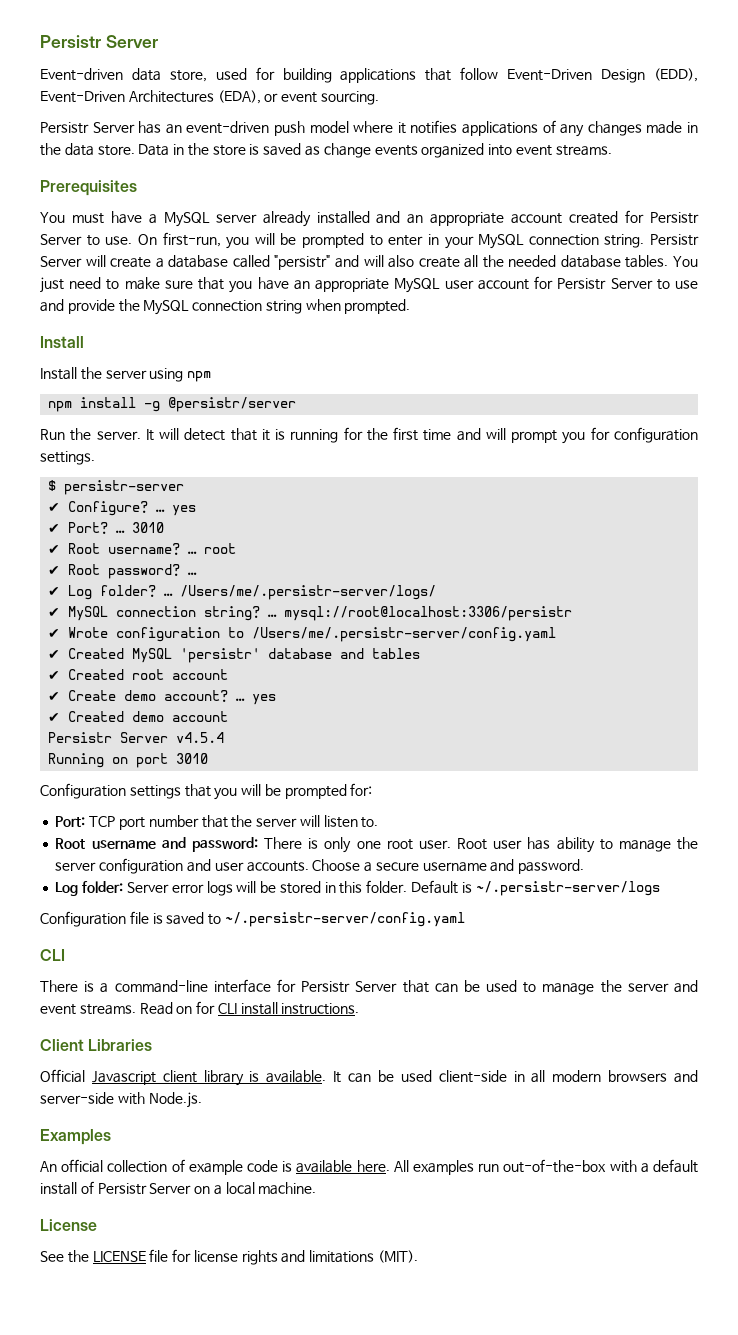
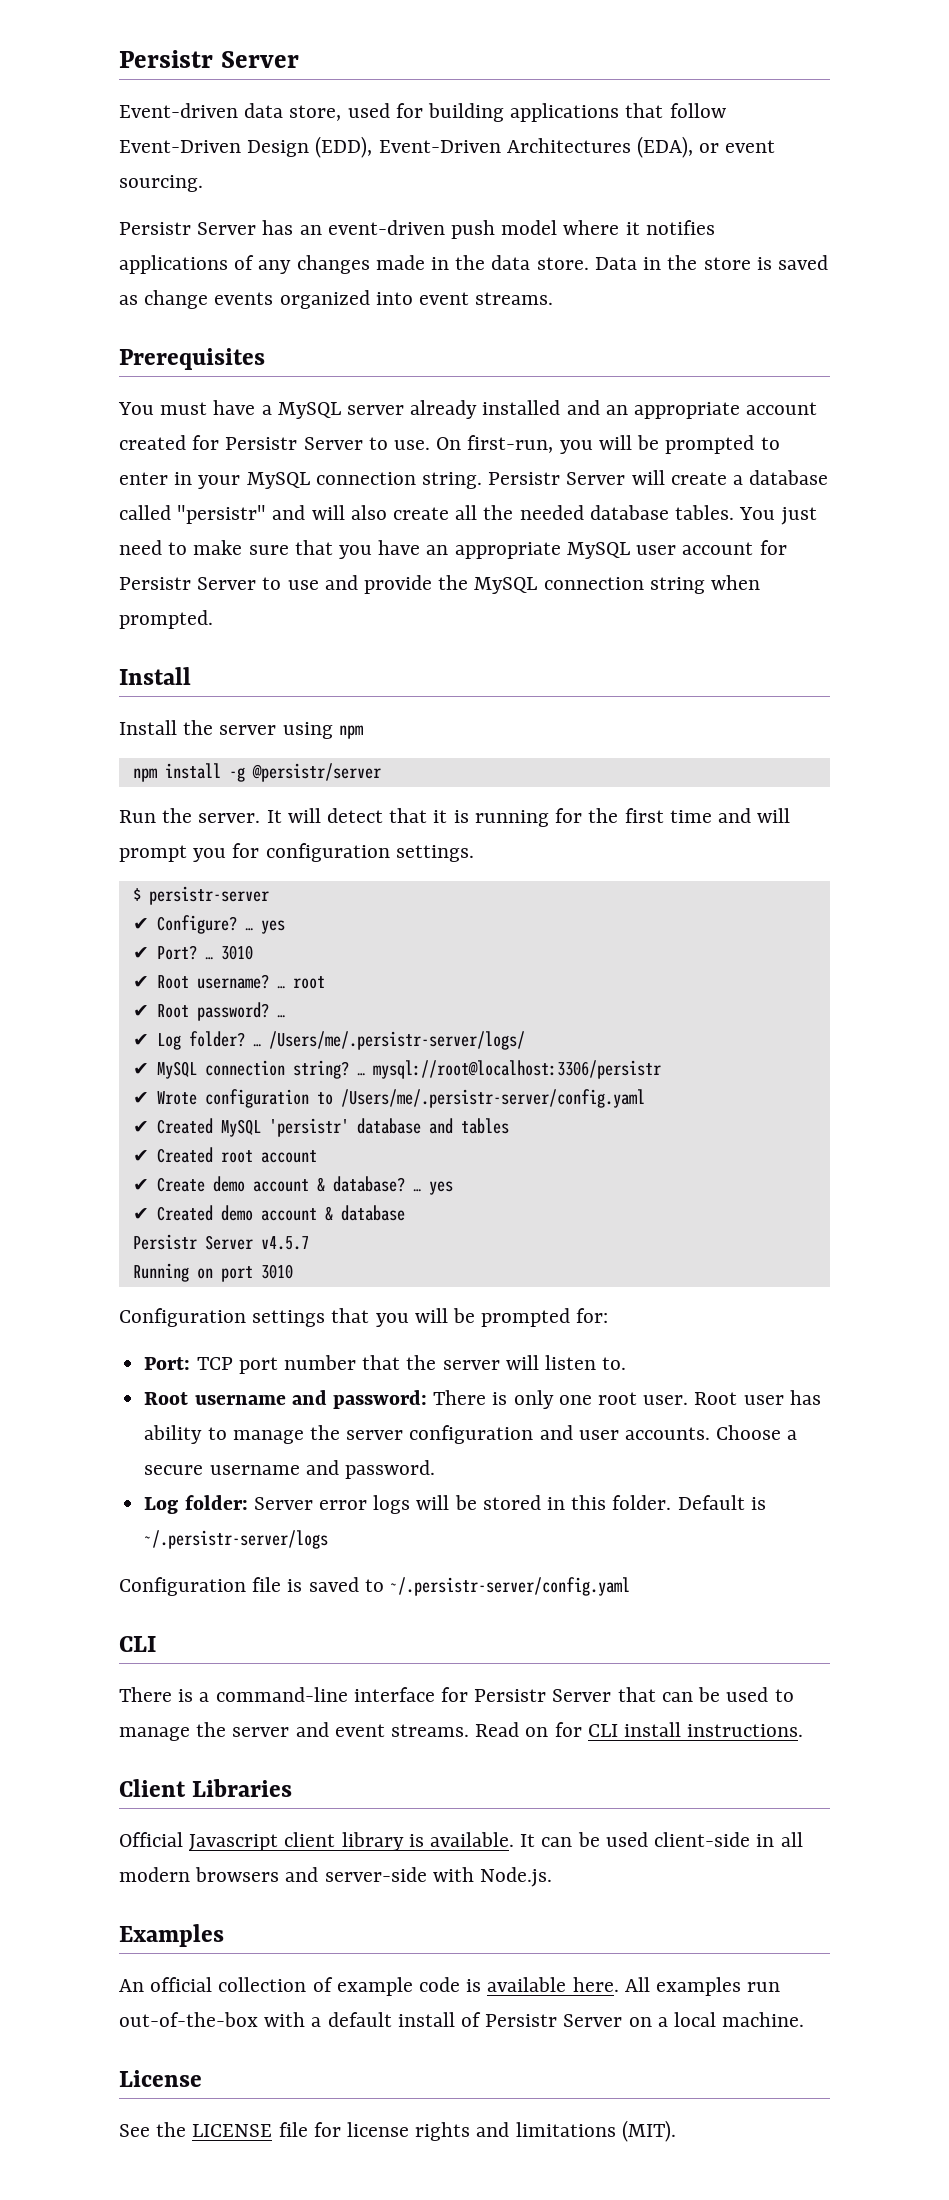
- ✔ Create demo account?
+ ✔ Create demo account & database?
- ✔ Created demo account
- Persistr Server v4.5.4
+ ✔ Created demo account & database
+ Persistr Server v4.5.7

